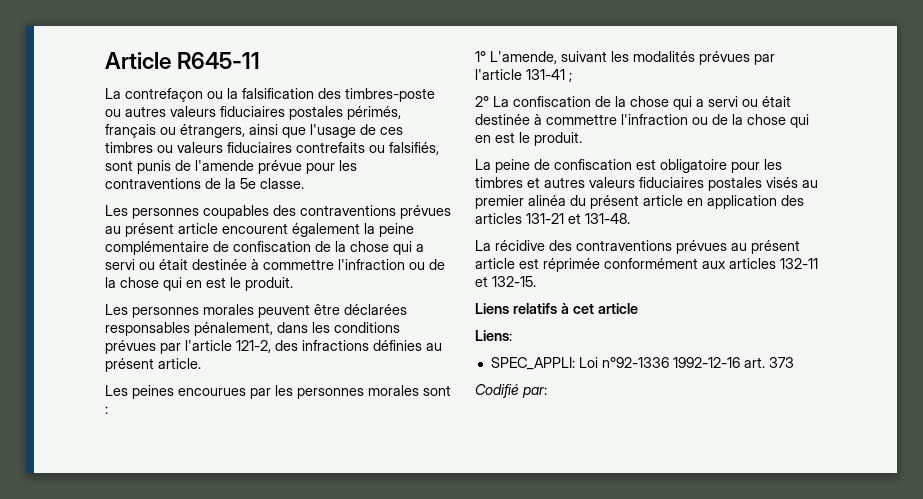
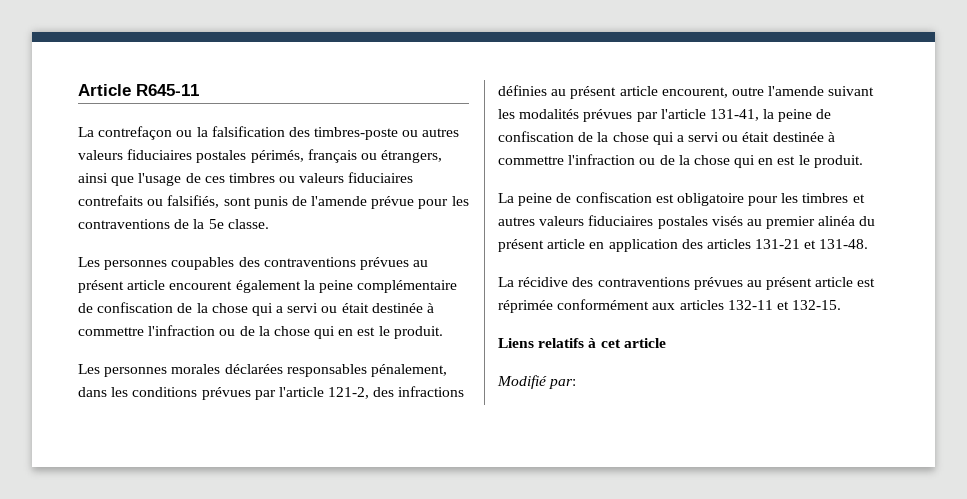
- Les personnes morales peuvent être déclarées responsables pénalement, dans les conditions prévues par l'article 121-2, des infractions définies au présent article.
- Les peines encourues par les personnes morales sont :
- 1° L'amende, suivant les modalités prévues par l'article 131-41 ;
- 2° La confiscation de la chose qui a servi ou était destinée à commettre l'infraction ou de la chose qui en est le produit.
+ Les personnes morales déclarées responsables pénalement, dans les conditions prévues par l'article 121-2, des infractions définies au présent article encourent, outre l'amende suivant les modalités prévues par l'article 131-41, la peine de confiscation de la chose qui a servi ou était destinée à commettre l'infraction ou de la chose qui en est le produit.
- Liens:
- SPEC_APPLI: Loi n°92-1336 1992-12-16 art. 373
- Codifié par:
+ Modifié par:

